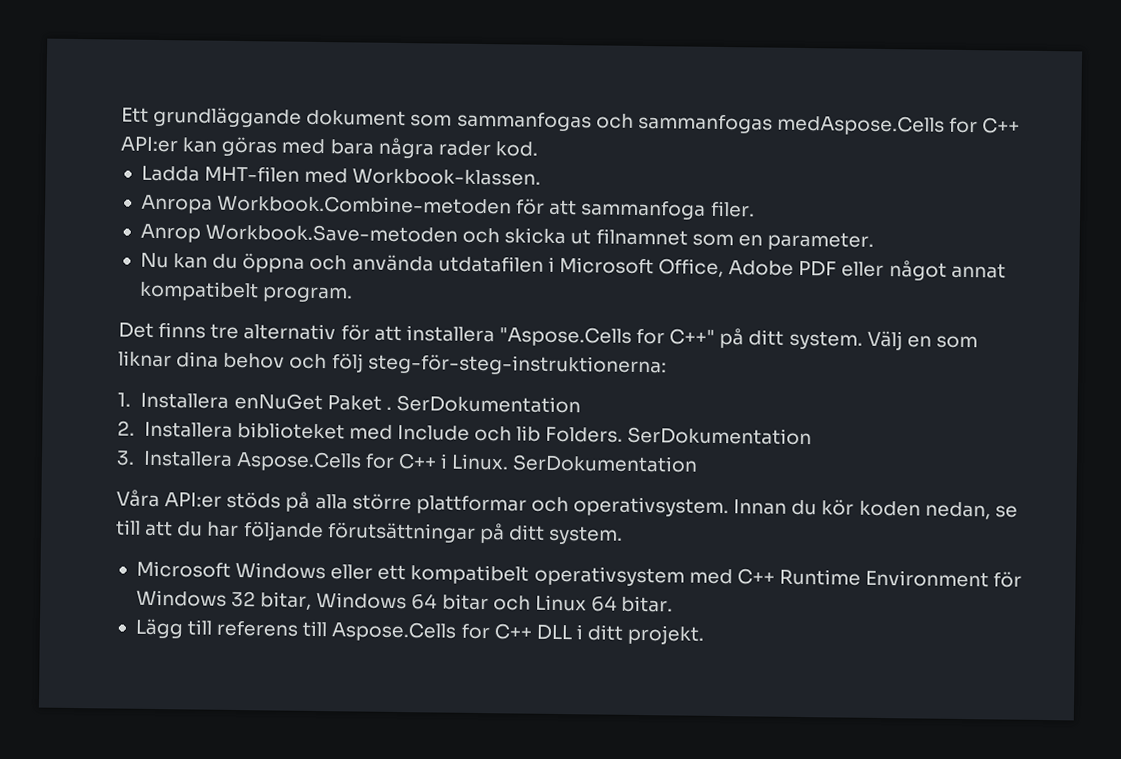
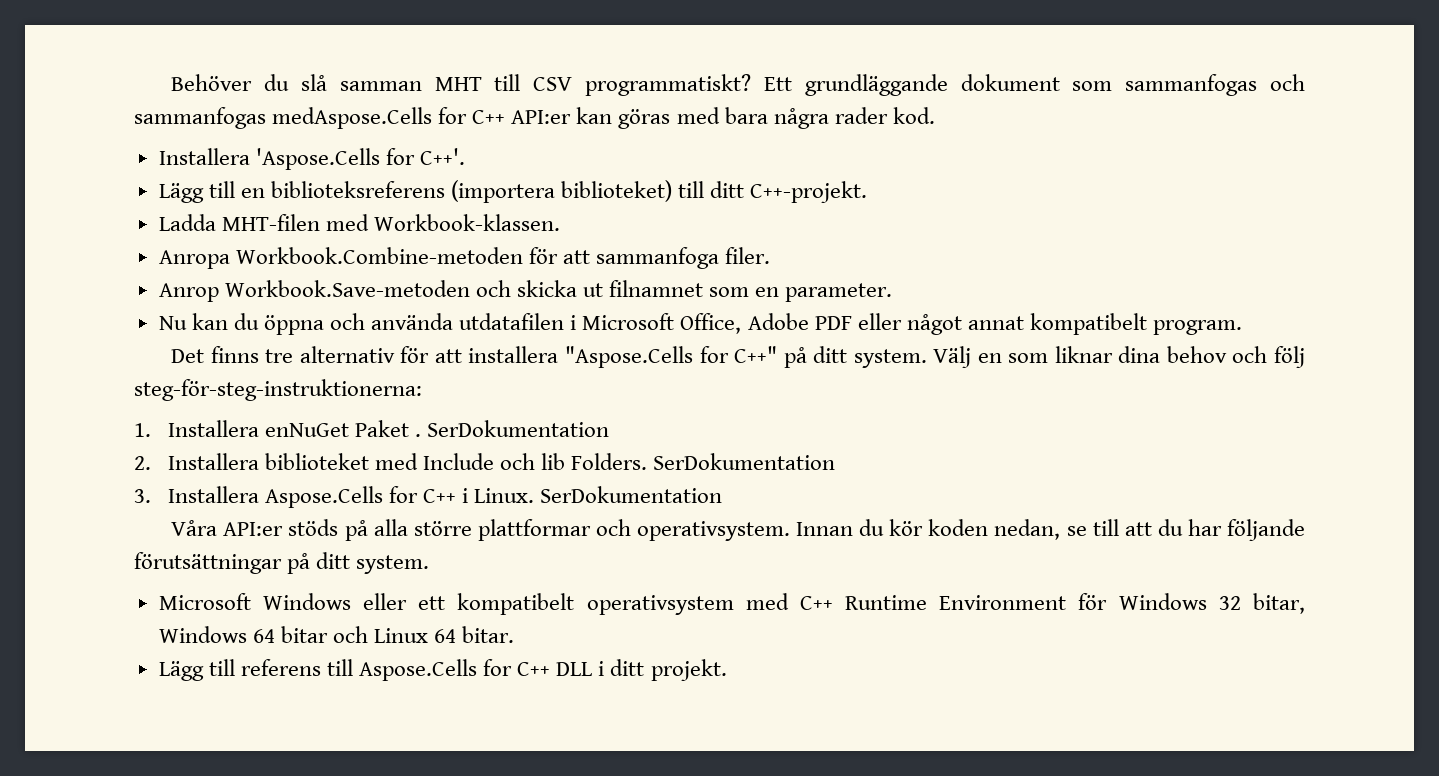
+ Behöver du slå samman MHT till CSV programmatiskt?
+ Installera 'Aspose.Cells for C++'.
+ Lägg till en biblioteksreferens (importera biblioteket) till ditt C++-projekt.

